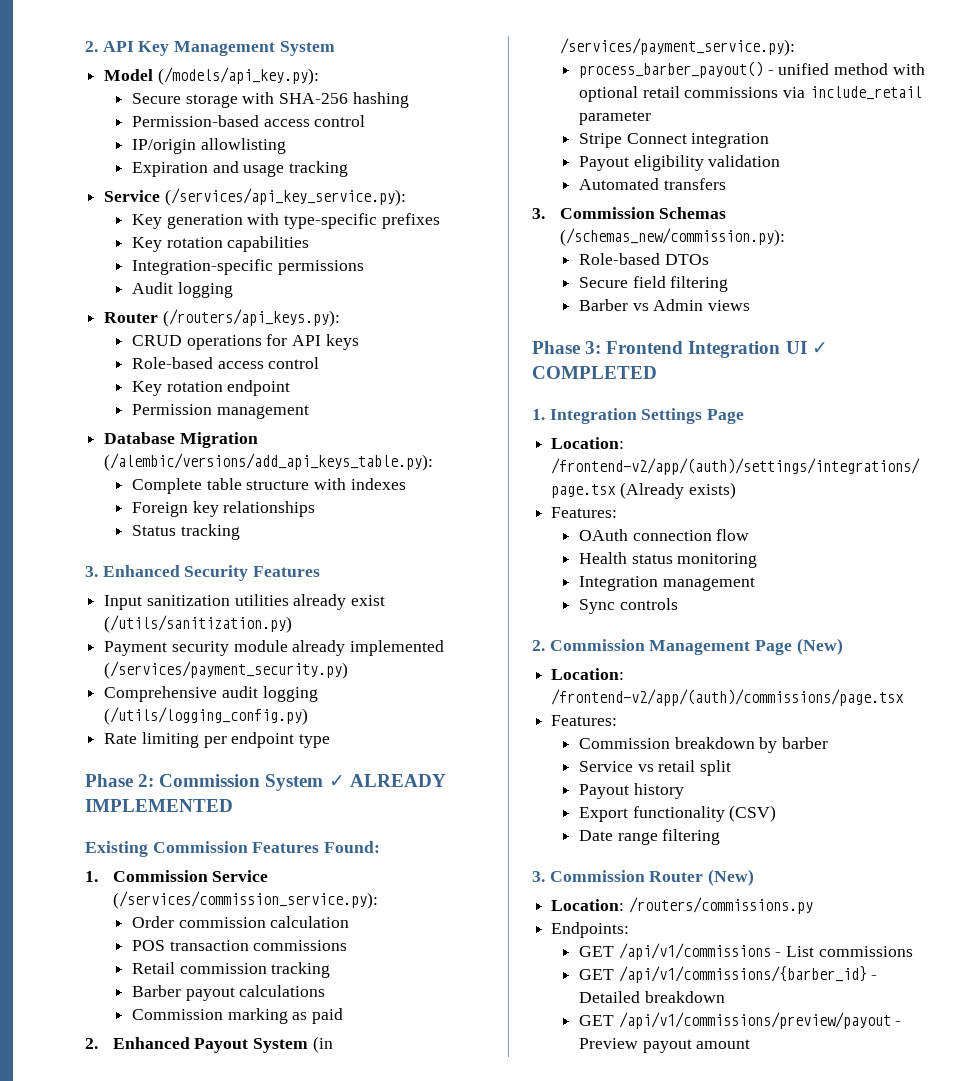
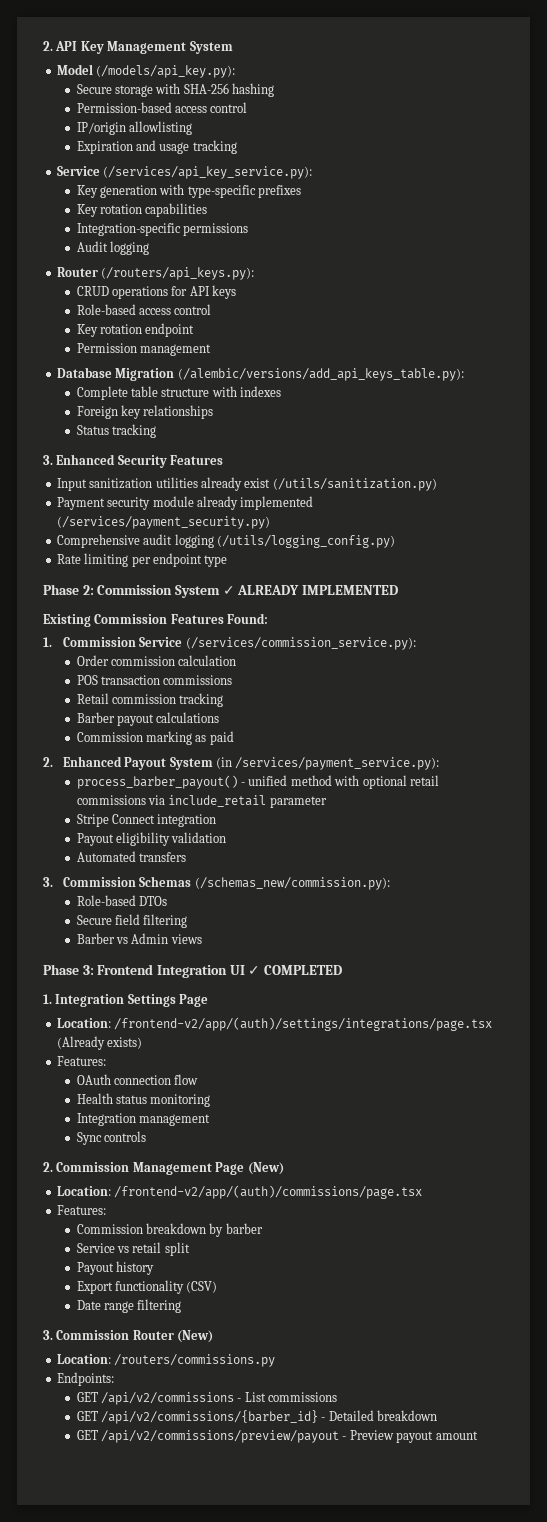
- GET /api/v1/commissions - List commissions
+ GET /api/v2/commissions - List commissions
- GET /api/v1/commissions/{barber_id} - Detailed breakdown
+ GET /api/v2/commissions/{barber_id} - Detailed breakdown
- GET /api/v1/commissions/preview/payout - Preview payout amount
+ GET /api/v2/commissions/preview/payout - Preview payout amount

